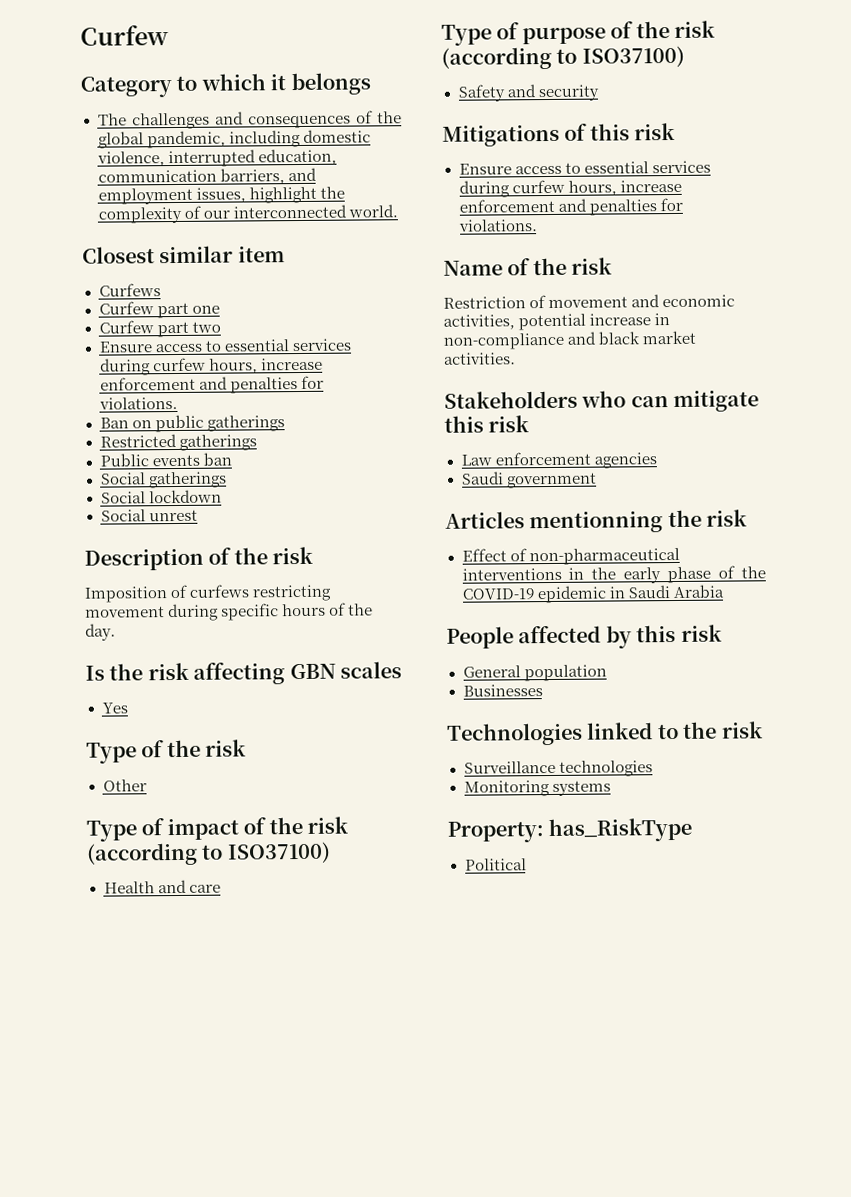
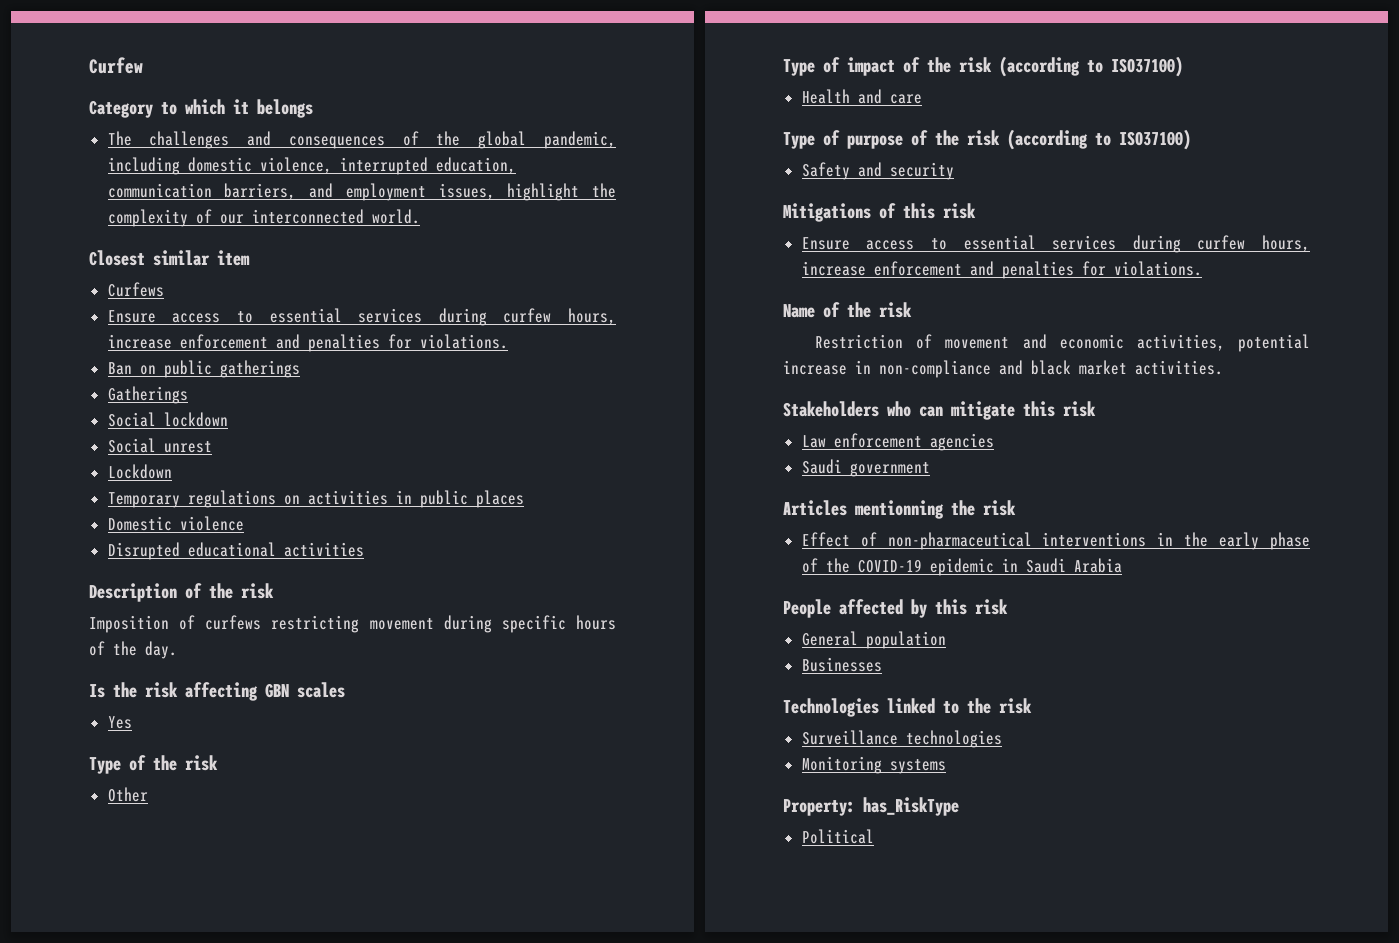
- Curfew part one
- Curfew part two
- Restricted gatherings
- Public events ban
- Social gatherings
+ Gatherings
  Social lockdown
  Social unrest
+ Lockdown
+ Temporary regulations on activities in public places
+ Domestic violence
+ Disrupted educational activities

